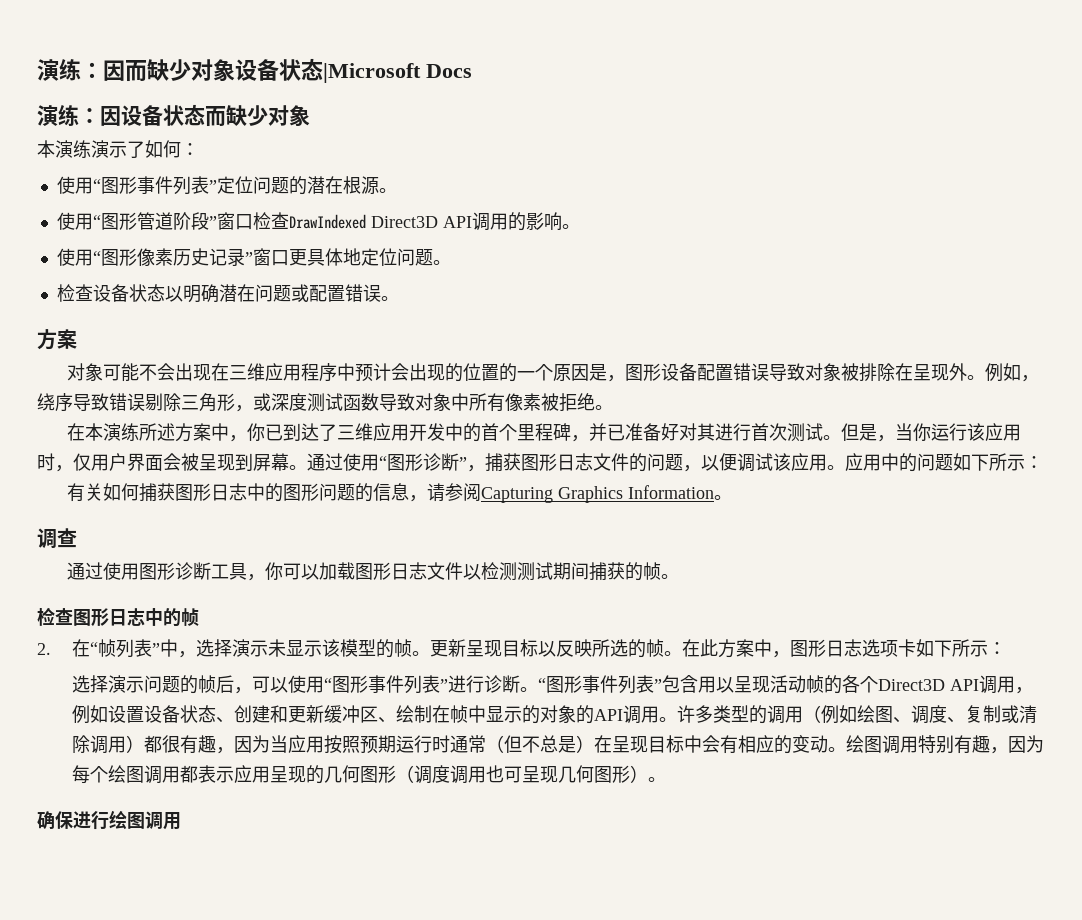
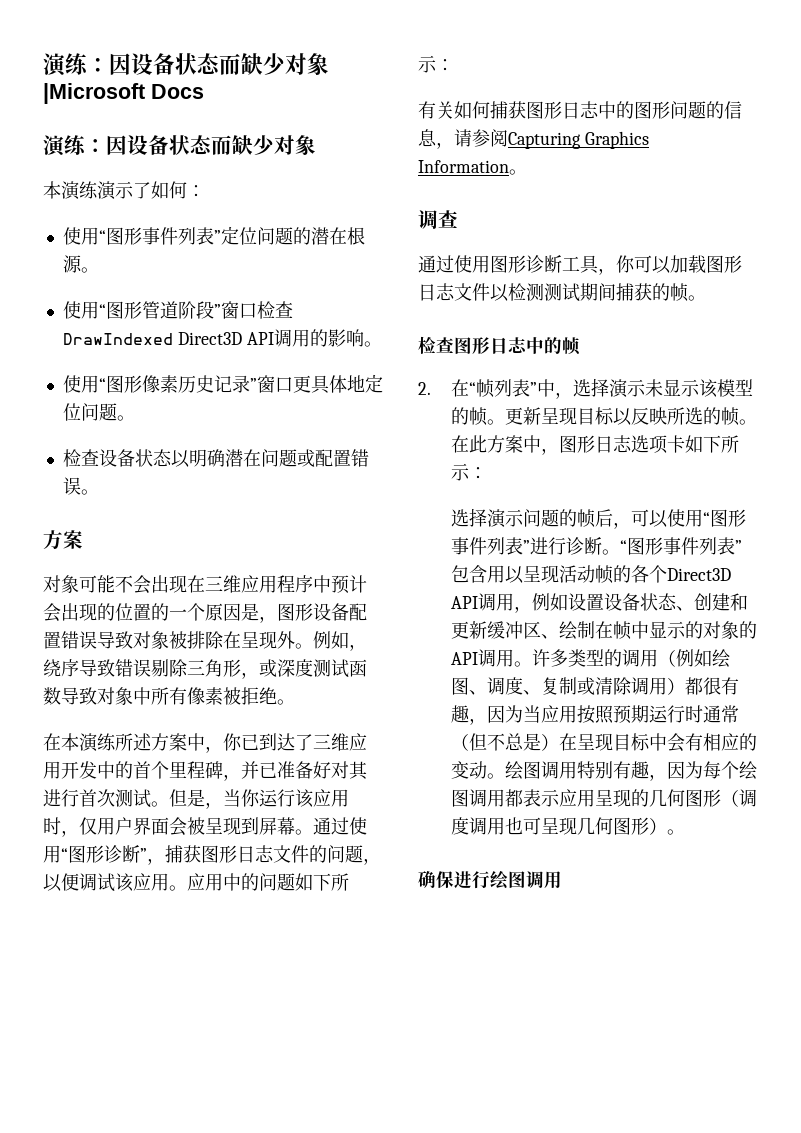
- 演练：因而缺少对象设备状态|Microsoft Docs
+ 演练：因设备状态而缺少对象|Microsoft Docs

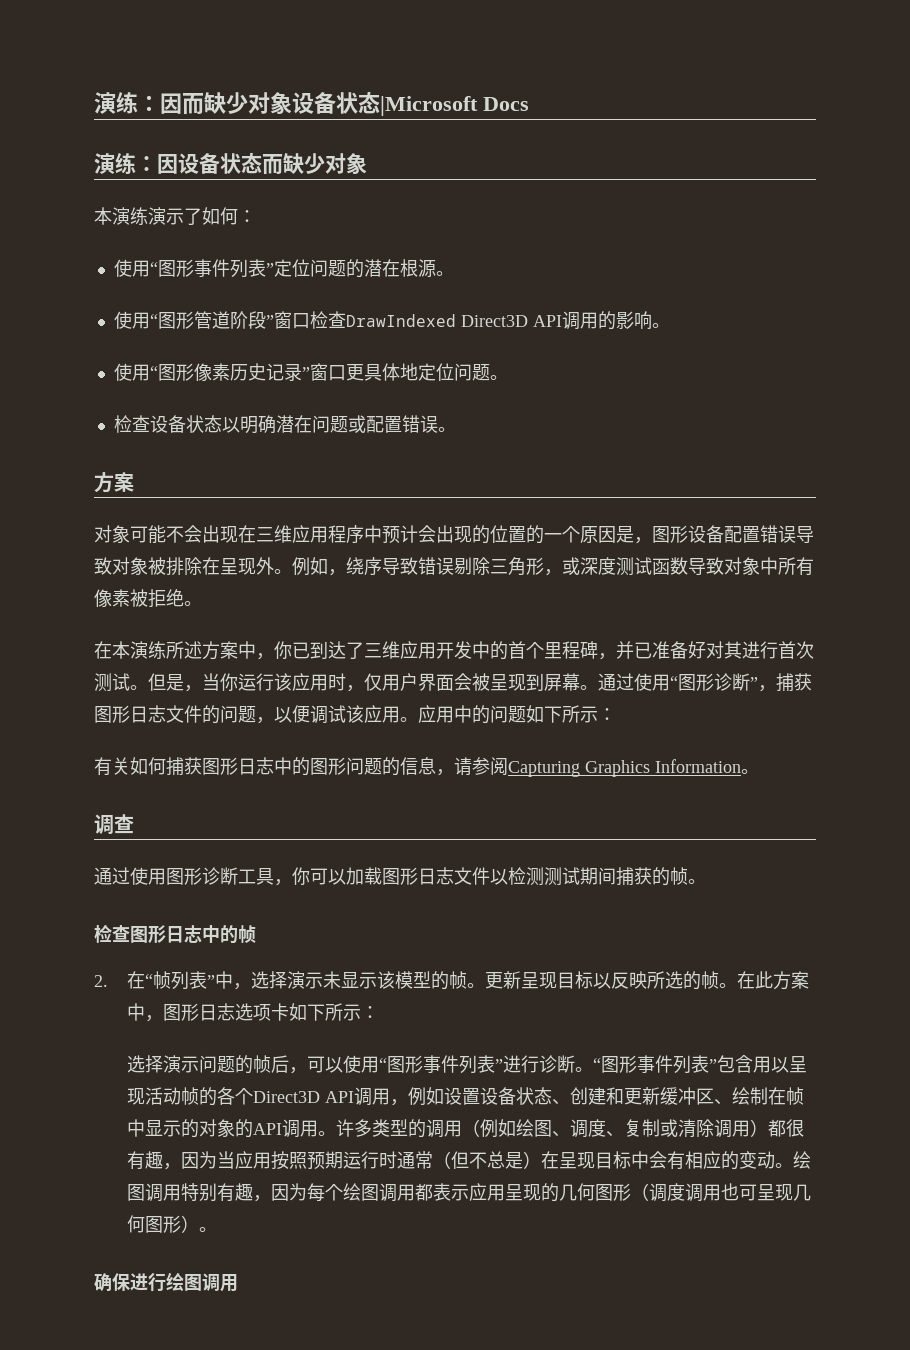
- 演练：因设备状态而缺少对象|Microsoft Docs
+ 演练：因而缺少对象设备状态|Microsoft Docs

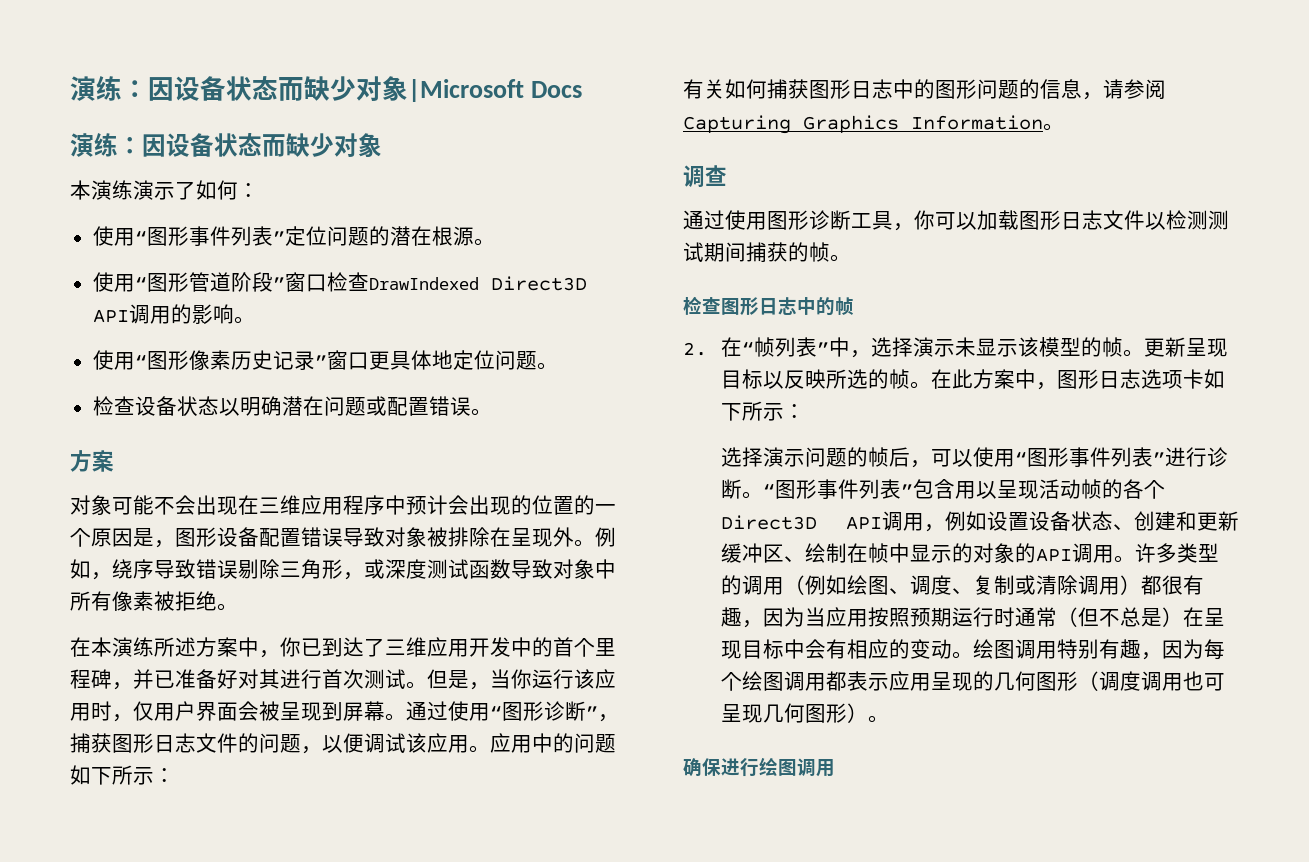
- 演练：因而缺少对象设备状态|Microsoft Docs
+ 演练：因设备状态而缺少对象|Microsoft Docs

